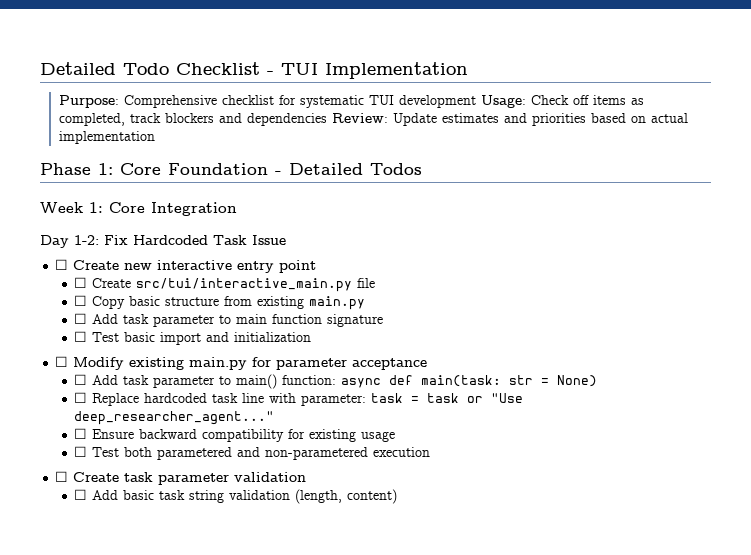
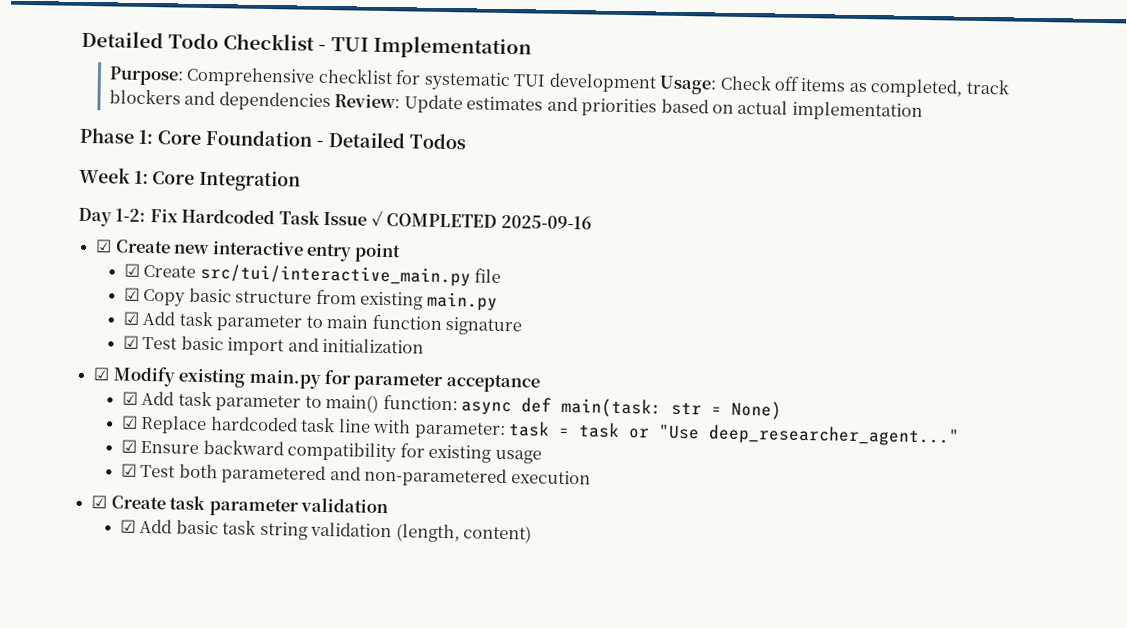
- Day 1-2: Fix Hardcoded Task Issue
- ☐ Create new interactive entry point
+ Day 1-2: Fix Hardcoded Task Issue ✓ COMPLETED 2025-09-16
+ ☑ Create new interactive entry point
- ☐ Create src/tui/interactive_main.py file
+ ☑ Create src/tui/interactive_main.py file
- ☐ Copy basic structure from existing main.py
+ ☑ Copy basic structure from existing main.py
- ☐ Add task parameter to main function signature
+ ☑ Add task parameter to main function signature
- ☐ Test basic import and initialization
+ ☑ Test basic import and initialization
- ☐ Modify existing main.py for parameter acceptance
+ ☑ Modify existing main.py for parameter acceptance
- ☐ Add task parameter to main() function: async def main(task: str = None)
+ ☑ Add task parameter to main() function: async def main(task: str = None)
- ☐ Replace hardcoded task line with parameter: task = task or "Use deep_researcher_agent..."
+ ☑ Replace hardcoded task line with parameter: task = task or "Use deep_researcher_agent..."
- ☐ Ensure backward compatibility for existing usage
+ ☑ Ensure backward compatibility for existing usage
- ☐ Test both parametered and non-parametered execution
+ ☑ Test both parametered and non-parametered execution
- ☐ Create task parameter validation
+ ☑ Create task parameter validation
- ☐ Add basic task string validation (length, content)
+ ☑ Add basic task string validation (length, content)

